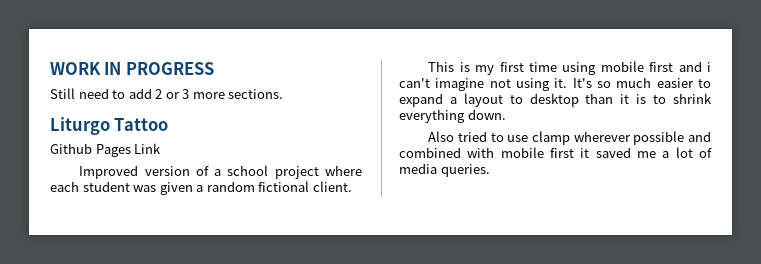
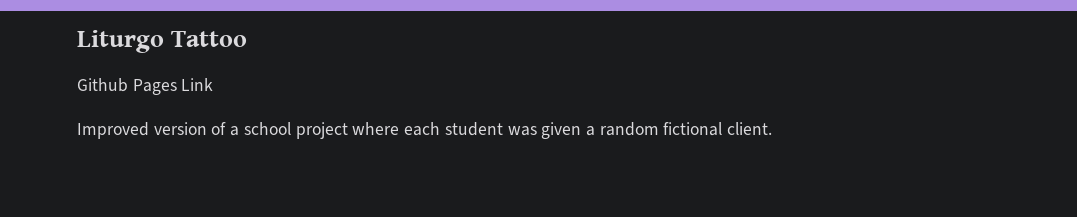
- WORK IN PROGRESS
- Still need to add 2 or 3 more sections.
- This is my first time using mobile first and i can't imagine not using it. It's so much easier to expand a layout to desktop than it is to shrink everything down.
- Also tried to use clamp wherever possible and combined with mobile first it saved me a lot of media queries.

